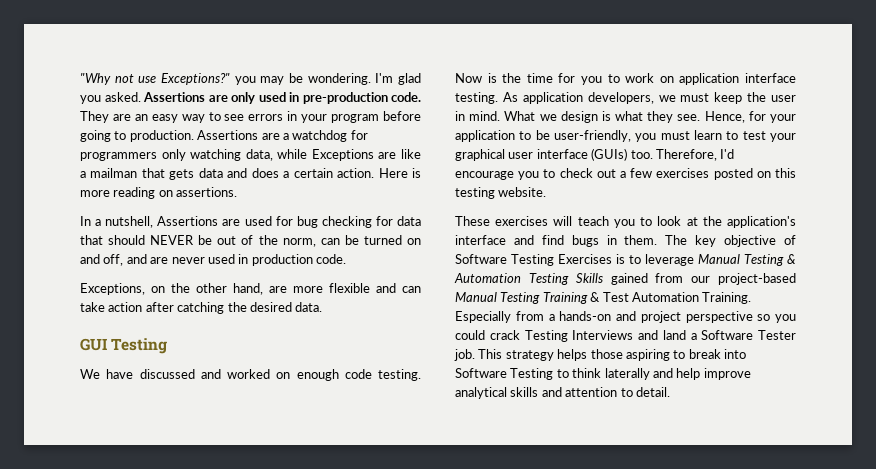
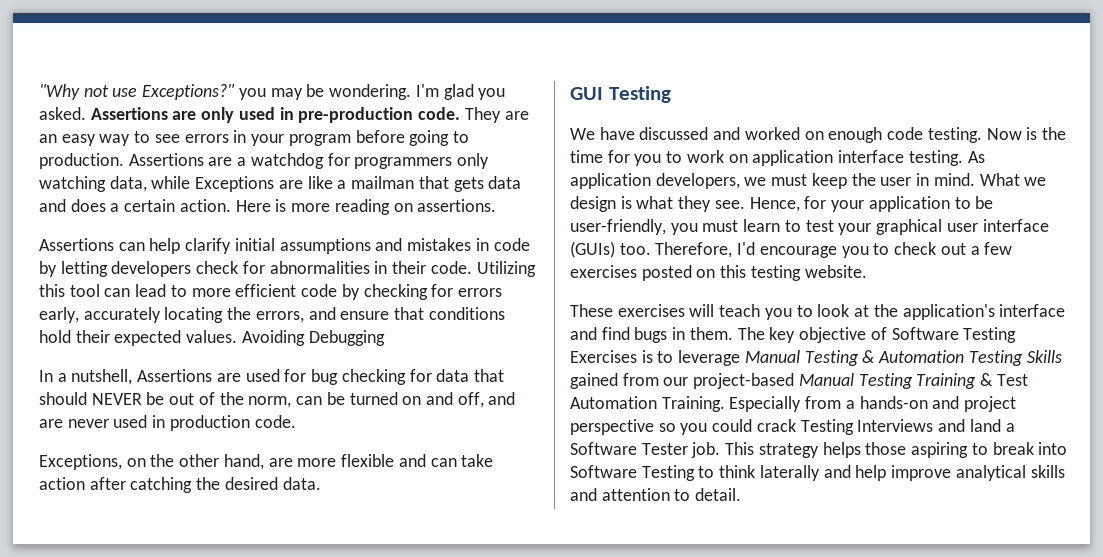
+ Assertions can help clarify initial assumptions and mistakes in code by letting developers check for abnormalities in their code. Utilizing this tool can lead to more efficient code by checking for errors early, accurately locating the errors, and ensure that conditions hold their expected values. Avoiding Debugging

